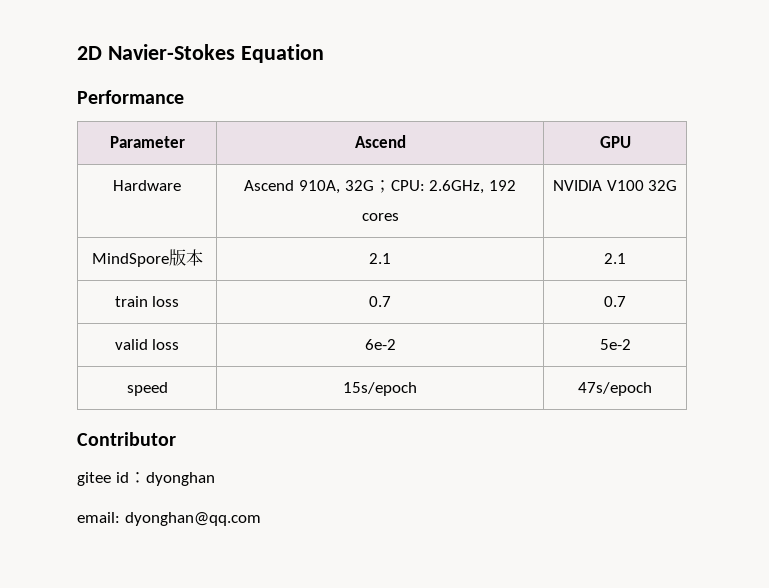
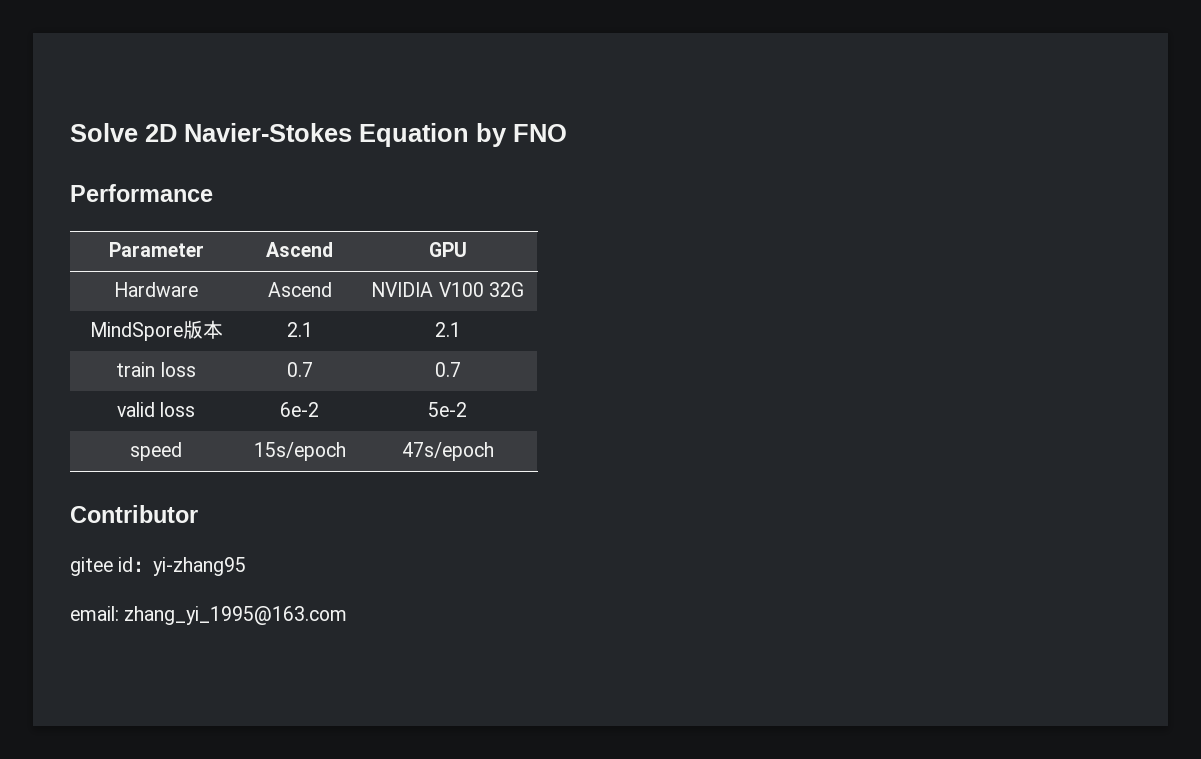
- 2D Navier-Stokes Equation
+ Solve 2D Navier-Stokes Equation by FNO
- Hardware | Ascend 910A, 32G；CPU: 2.6GHz, 192 cores | NVIDIA V100 32G
+ Hardware | Ascend | NVIDIA V100 32G
- gitee id：dyonghan
+ gitee id：yi-zhang95
- email: dyonghan@qq.com
+ email: zhang_yi_1995@163.com

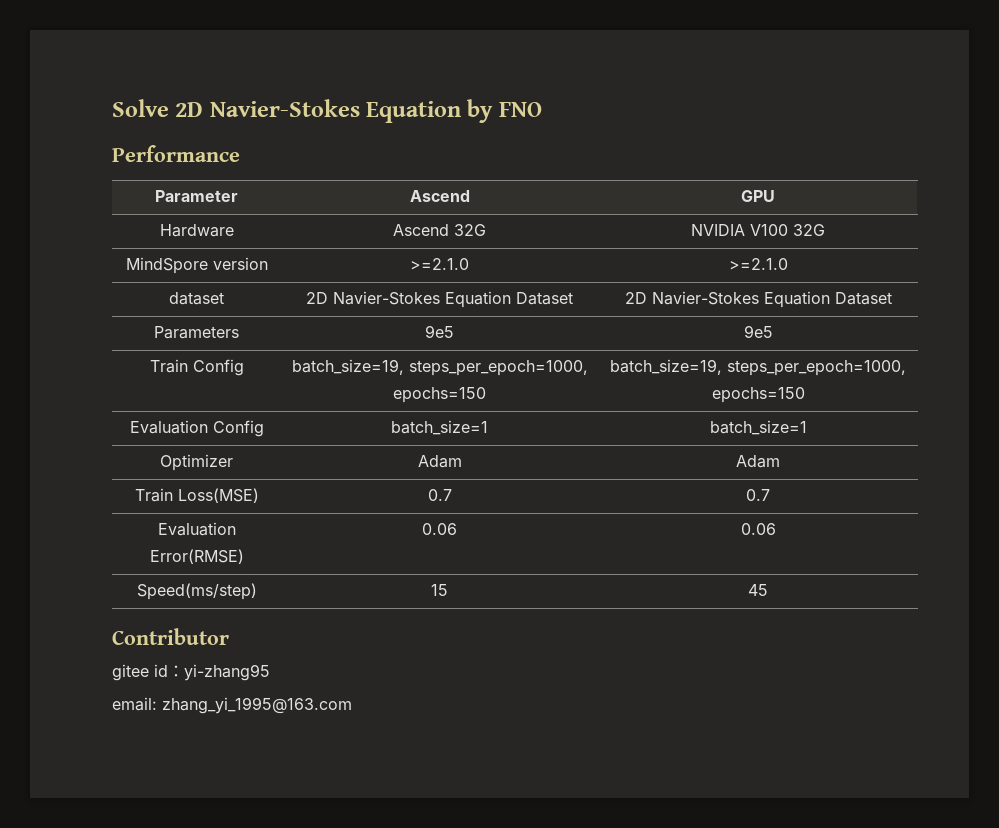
- Hardware | Ascend | NVIDIA V100 32G
+ Hardware | Ascend 32G | NVIDIA V100 32G
- MindSpore版本 | 2.1 | 2.1
- train loss | 0.7 | 0.7
- valid loss | 6e-2 | 5e-2
- speed | 15s/epoch | 47s/epoch
+ MindSpore version | >=2.1.0 | >=2.1.0
+ dataset | 2D Navier-Stokes Equation Dataset | 2D Navier-Stokes Equation Dataset
+ Parameters | 9e5 | 9e5
+ Train Config | batch_size=19, steps_per_epoch=1000, epochs=150 | batch_size=19, steps_per_epoch=1000, epochs=150
+ Evaluation Config | batch_size=1 | batch_size=1
+ Optimizer | Adam | Adam
+ Train Loss(MSE) | 0.7 | 0.7
+ Evaluation Error(RMSE) | 0.06 | 0.06
+ Speed(ms/step) | 15 | 45

